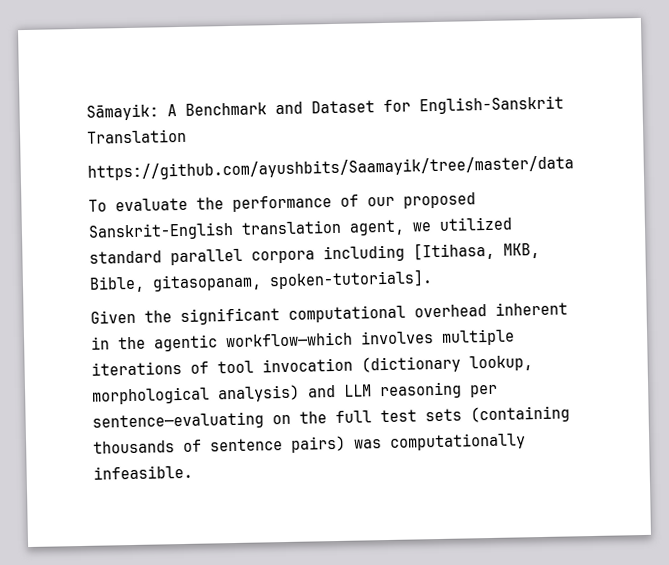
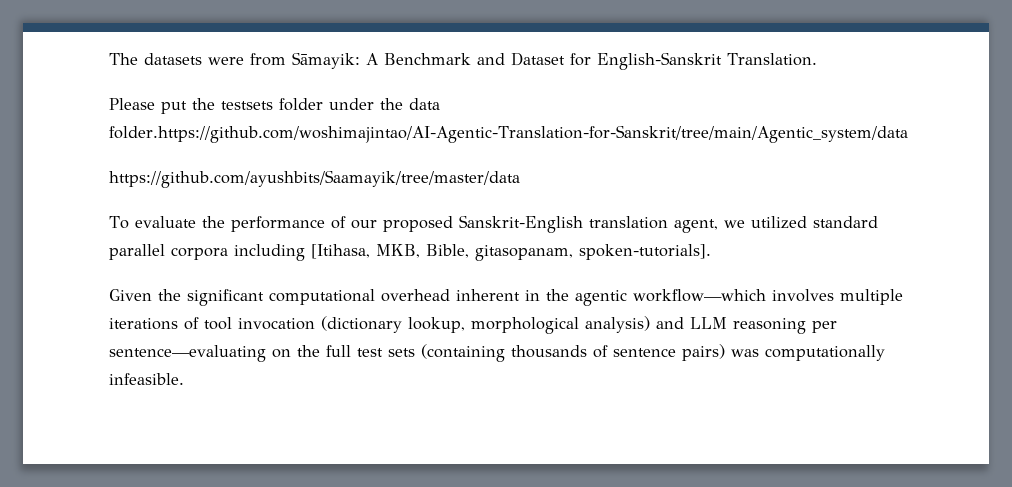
- Sāmayik: A Benchmark and Dataset for English-Sanskrit Translation
+ The datasets were from Sāmayik: A Benchmark and Dataset for English-Sanskrit Translation.
+ Please put the testsets folder under the data folder.https://github.com/woshimajintao/AI-Agentic-Translation-for-Sanskrit/tree/main/Agentic_system/data

